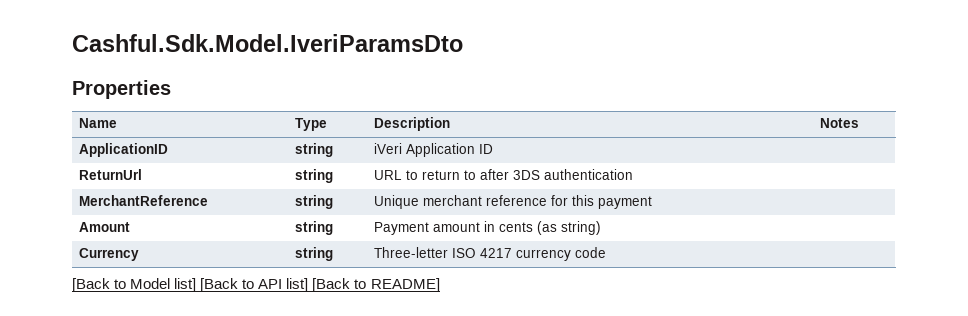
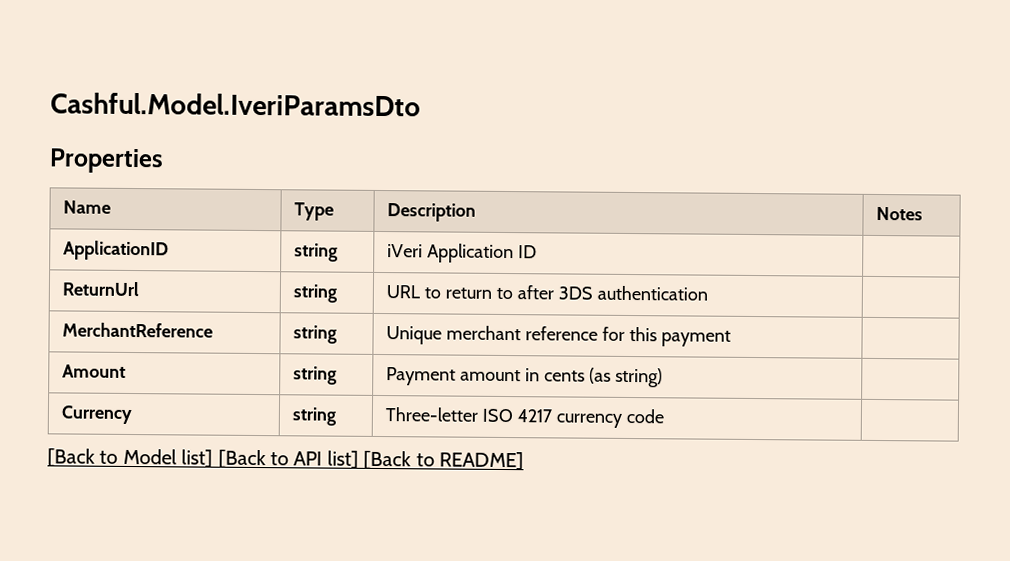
- Cashful.Sdk.Model.IveriParamsDto
+ Cashful.Model.IveriParamsDto

